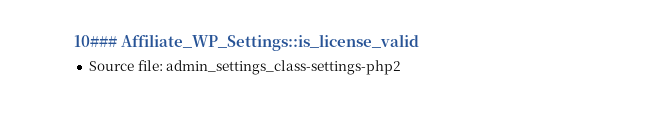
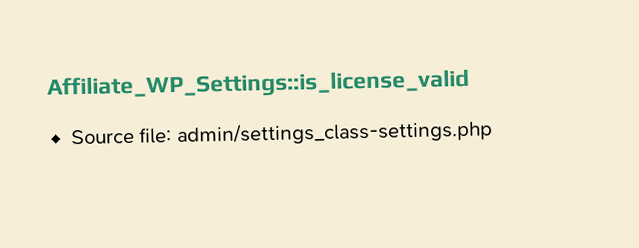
- 10### Affiliate_WP_Settings::is_license_valid
+ Affiliate_WP_Settings::is_license_valid
- Source file: admin_settings_class-settings-php2
+ Source file: admin/settings_class-settings.php

